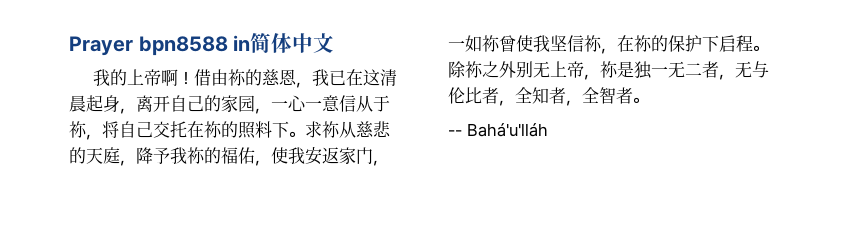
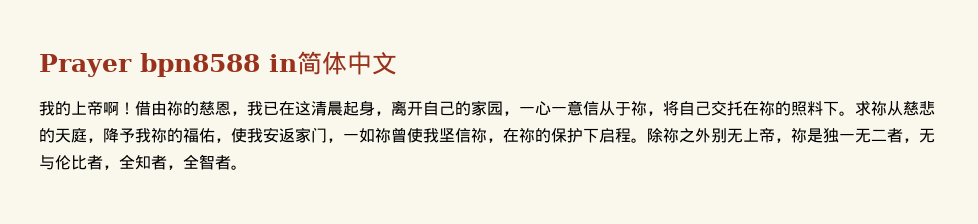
- -- Bahá'u'lláh

